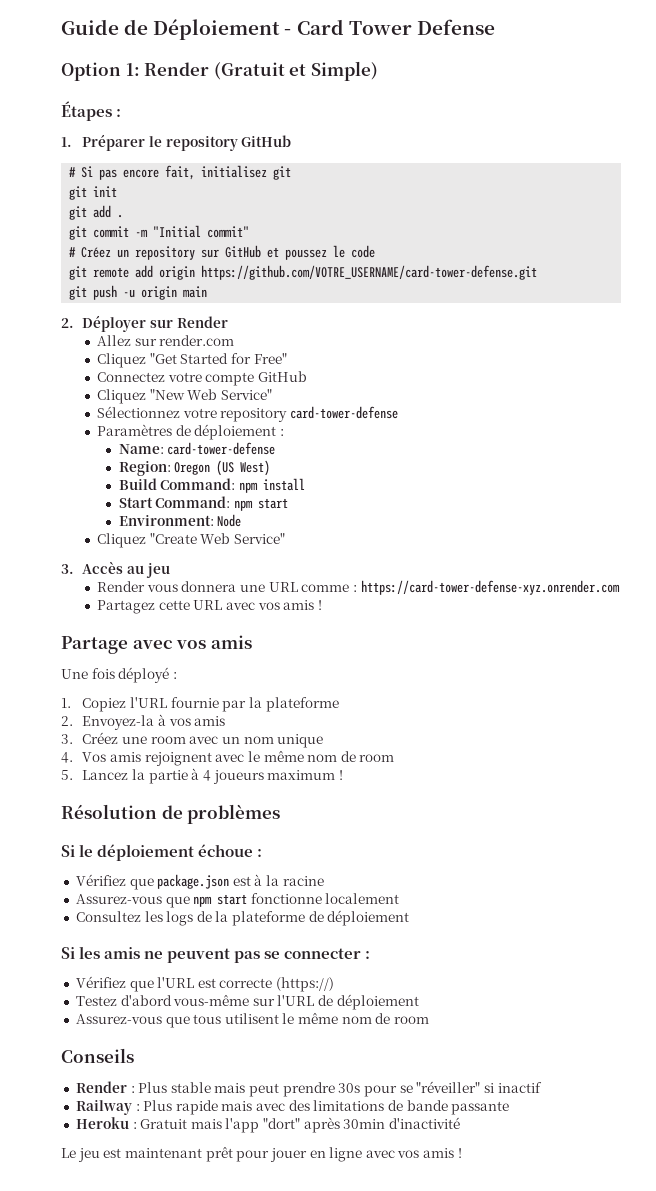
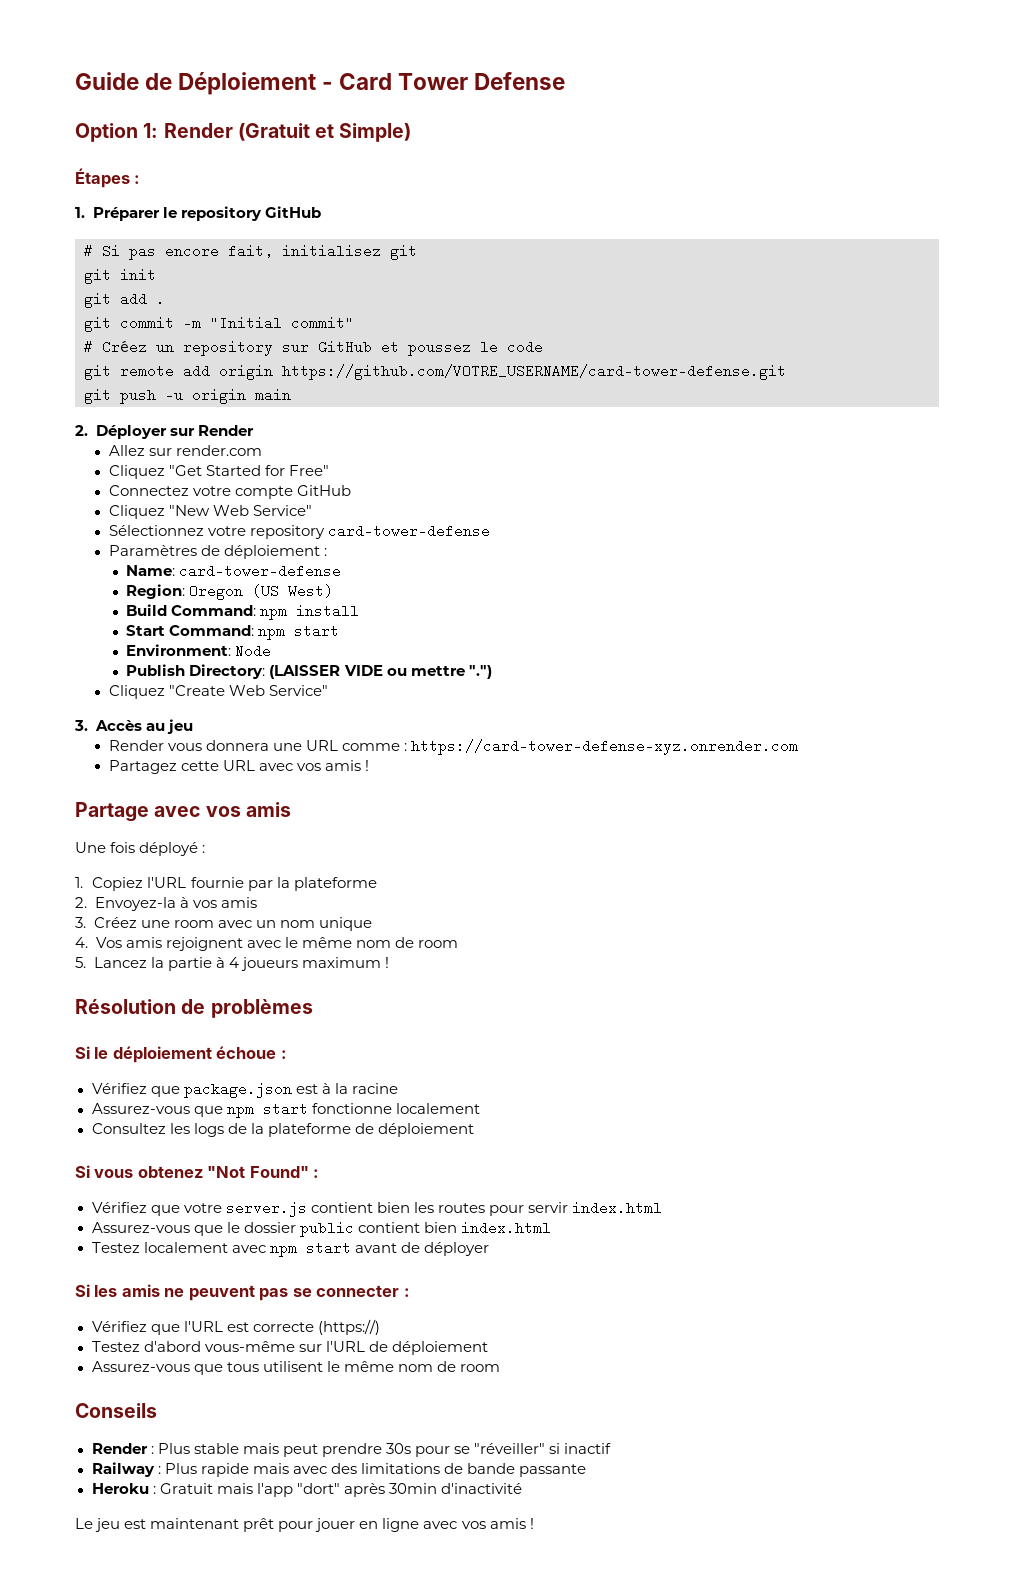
+ Publish Directory: (LAISSER VIDE ou mettre ".")
+ Si vous obtenez "Not Found" :
+ Vérifiez que votre server.js contient bien les routes pour servir index.html
+ Assurez-vous que le dossier public contient bien index.html
+ Testez localement avec npm start avant de déployer

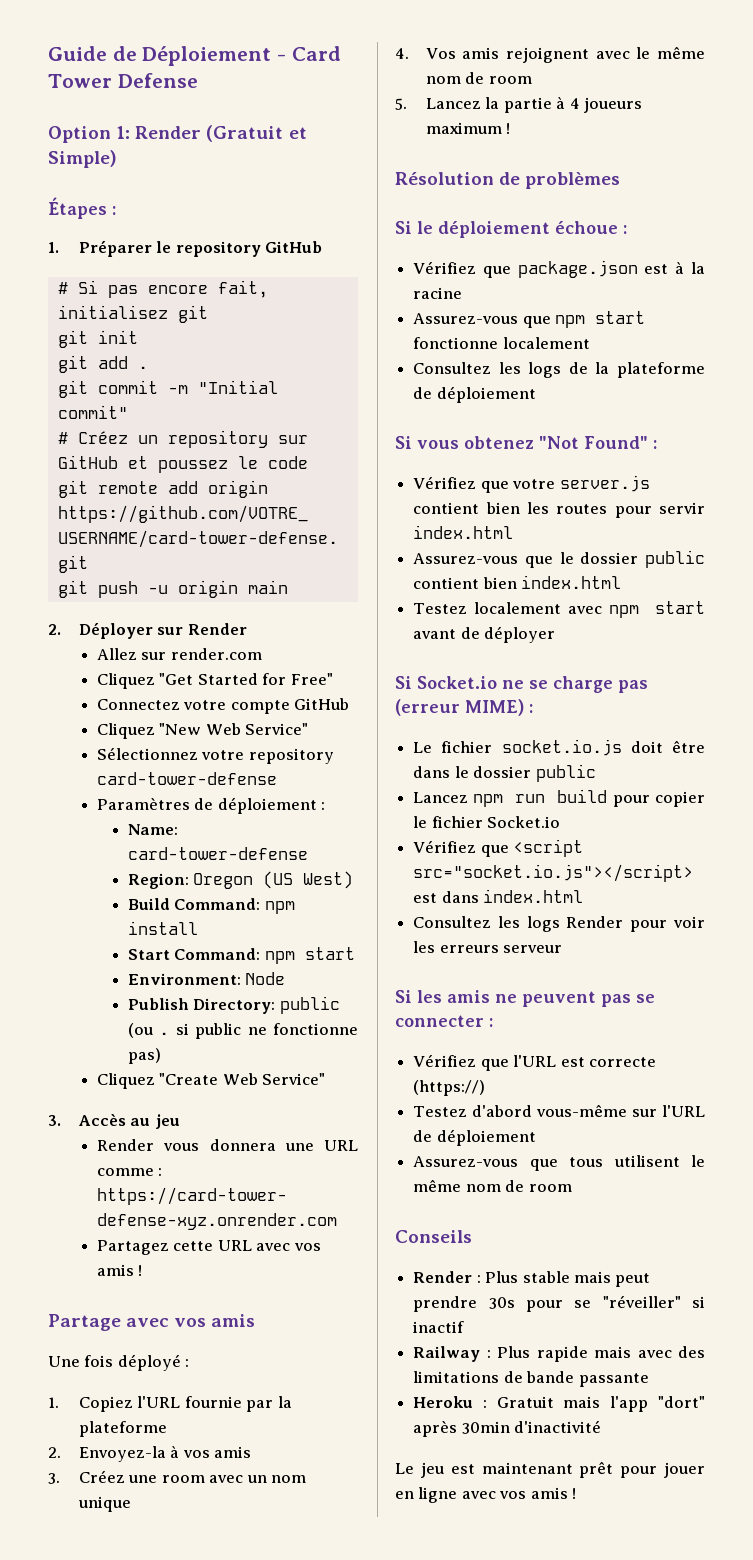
- Publish Directory: (LAISSER VIDE ou mettre ".")
+ Publish Directory: public (ou . si public ne fonctionne pas)
+ Si Socket.io ne se charge pas (erreur MIME) :
+ Le fichier socket.io.js doit être dans le dossier public
+ Lancez npm run build pour copier le fichier Socket.io
+ Vérifiez que <script src="socket.io.js"></script> est dans index.html
+ Consultez les logs Render pour voir les erreurs serveur

